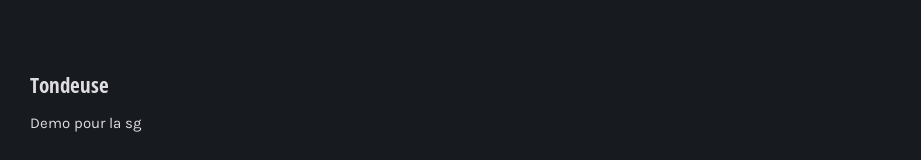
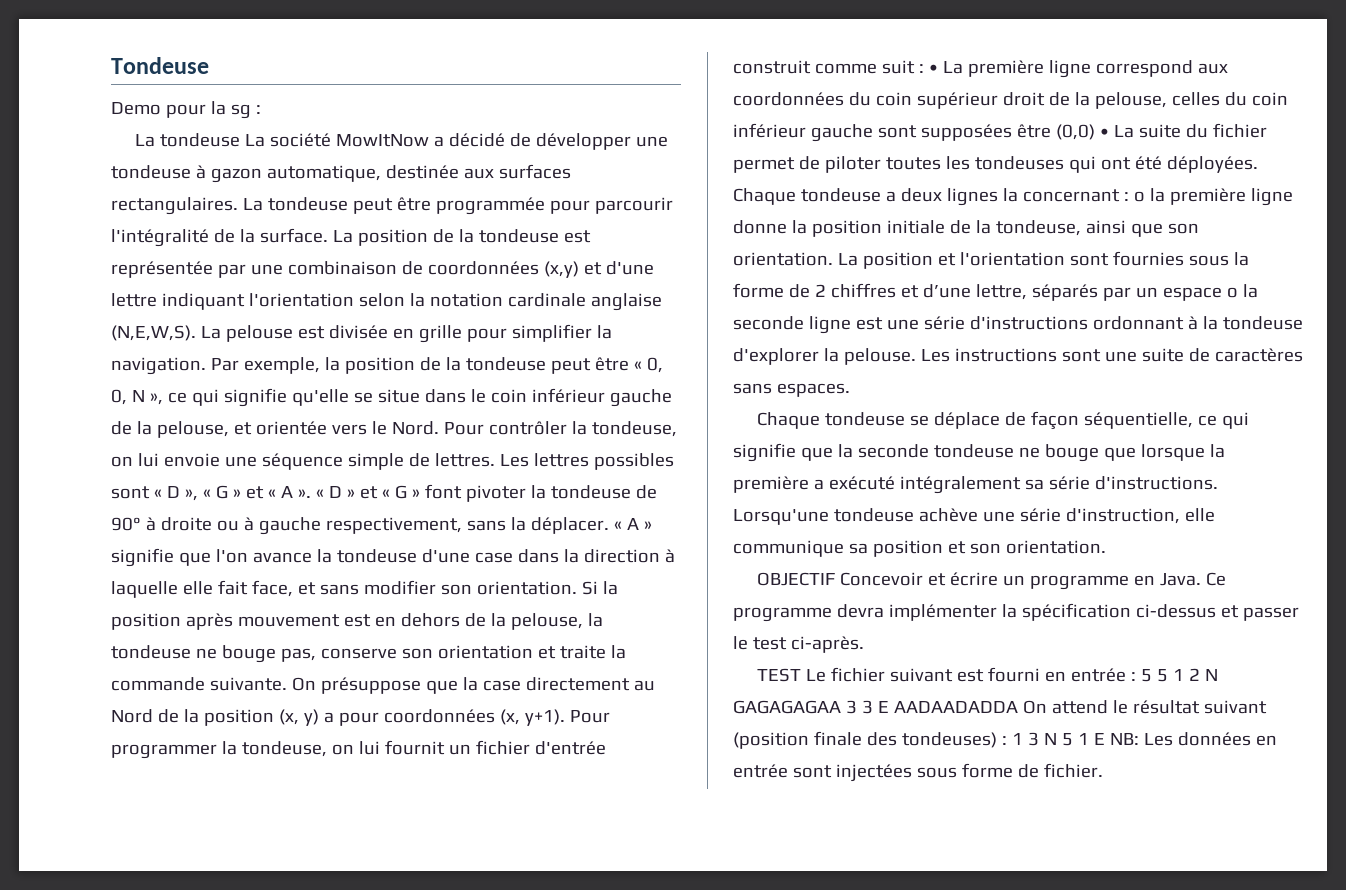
- Demo pour la sg
+ Demo pour la sg :
+ La tondeuse La société MowItNow a décidé de développer une tondeuse à gazon automatique, destinée aux surfaces rectangulaires. La tondeuse peut être programmée pour parcourir l'intégralité de la surface. La position de la tondeuse est représentée par une combinaison de coordonnées (x,y) et d'une lettre indiquant l'orientation selon la notation cardinale anglaise (N,E,W,S). La pelouse est divisée en grille pour simplifier la navigation. Par exemple, la position de la tondeuse peut être « 0, 0, N », ce qui signifie qu'elle se situe dans le coin inférieur gauche de la pelouse, et orientée vers le Nord. Pour contrôler la tondeuse, on lui envoie une séquence simple de lettres. Les lettres possibles sont « D », « G » et « A ». « D » et « G » font pivoter la tondeuse de 90° à droite ou à gauche respectivement, sans la déplacer. « A » signifie que l'on avance la tondeuse d'une case dans la direction à laquelle elle fait face, et sans modifier son orientation. Si la position après mouvement est en dehors de la pelouse, la tondeuse ne bouge pas, conserve son orientation et traite la commande suivante. On présuppose que la case directement au Nord de la position (x, y) a pour coordonnées (x, y+1). Pour programmer la tondeuse, on lui fournit un fichier d'entrée construit comme suit : • La première ligne correspond aux coordonnées du coin supérieur droit de la pelouse, celles du coin inférieur gauche sont supposées être (0,0) • La suite du fichier permet de piloter toutes les tondeuses qui ont été déployées. Chaque tondeuse a deux lignes la concernant : o la première ligne donne la position initiale de la tondeuse, ainsi que son orientation. La position et l'orientation sont fournies sous la forme de 2 chiffres et d’une lettre, séparés par un espace o la seconde ligne est une série d'instructions ordonnant à la tondeuse d'explorer la pelouse. Les instructions sont une suite de caractères sans espaces.
+ Chaque tondeuse se déplace de façon séquentielle, ce qui signifie que la seconde tondeuse ne bouge que lorsque la première a exécuté intégralement sa série d'instructions. Lorsqu'une tondeuse achève une série d'instruction, elle communique sa position et son orientation.
+ OBJECTIF Concevoir et écrire un programme en Java. Ce programme devra implémenter la spécification ci-dessus et passer le test ci-après.
+ TEST Le fichier suivant est fourni en entrée : 5 5 1 2 N GAGAGAGAA 3 3 E AADAADADDA On attend le résultat suivant (position finale des tondeuses) : 1 3 N 5 1 E NB: Les données en entrée sont injectées sous forme de fichier.

